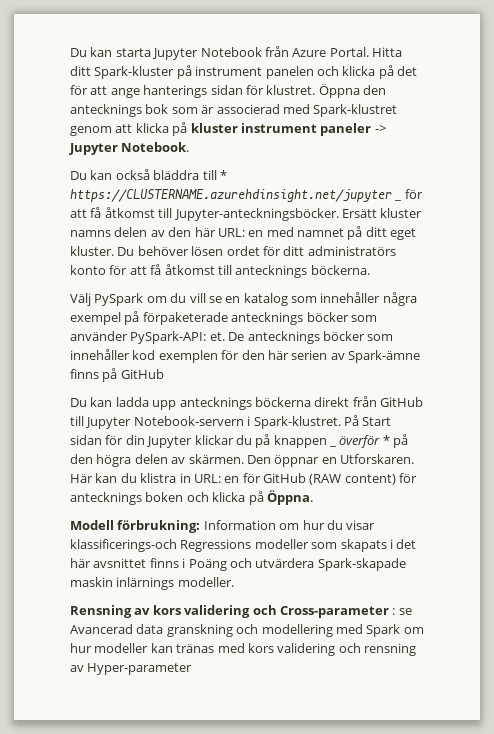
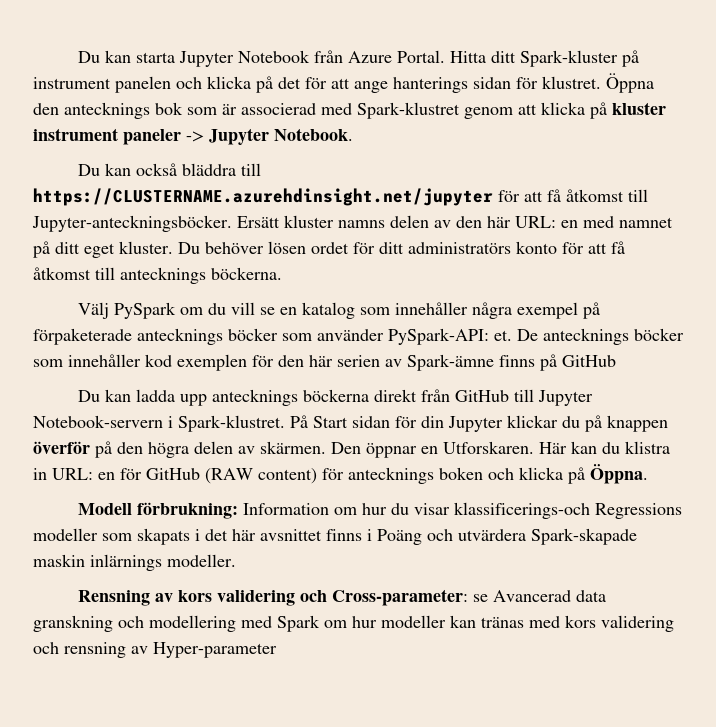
- Du kan också bläddra till * https://CLUSTERNAME.azurehdinsight.net/jupyter _ för att få åtkomst till Jupyter-anteckningsböcker.
+ Du kan också bläddra till https://CLUSTERNAME.azurehdinsight.net/jupyter för att få åtkomst till Jupyter-anteckningsböcker.
- På Start sidan för din Jupyter klickar du på knappen _ överför * på den högra delen av skärmen.
+ På Start sidan för din Jupyter klickar du på knappen överför på den högra delen av skärmen.
- Rensning av kors validering och Cross-parameter : se Avancerad data granskning och modellering med Spark om hur modeller kan tränas med kors validering och rensning av Hyper-parameter
+ Rensning av kors validering och Cross-parameter: se Avancerad data granskning och modellering med Spark om hur modeller kan tränas med kors validering och rensning av Hyper-parameter

